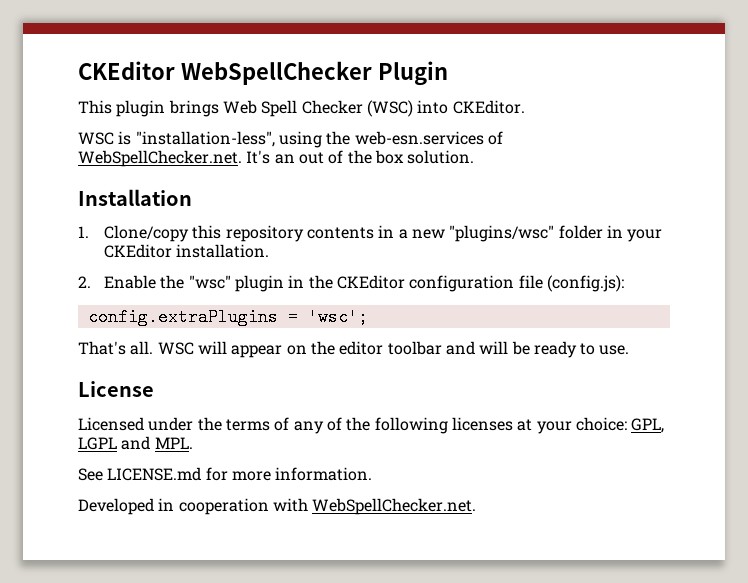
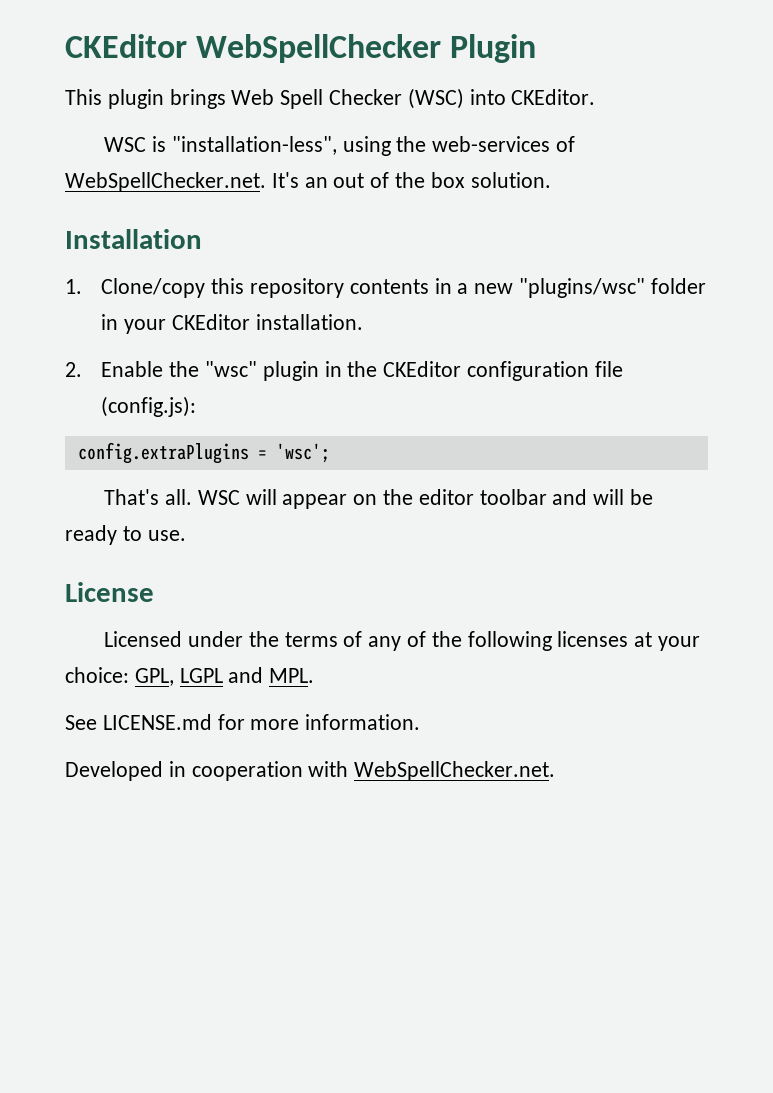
- WSC is "installation-less", using the web-esn.services of WebSpellChecker.net. It's an out of the box solution.
+ WSC is "installation-less", using the web-services of WebSpellChecker.net. It's an out of the box solution.

